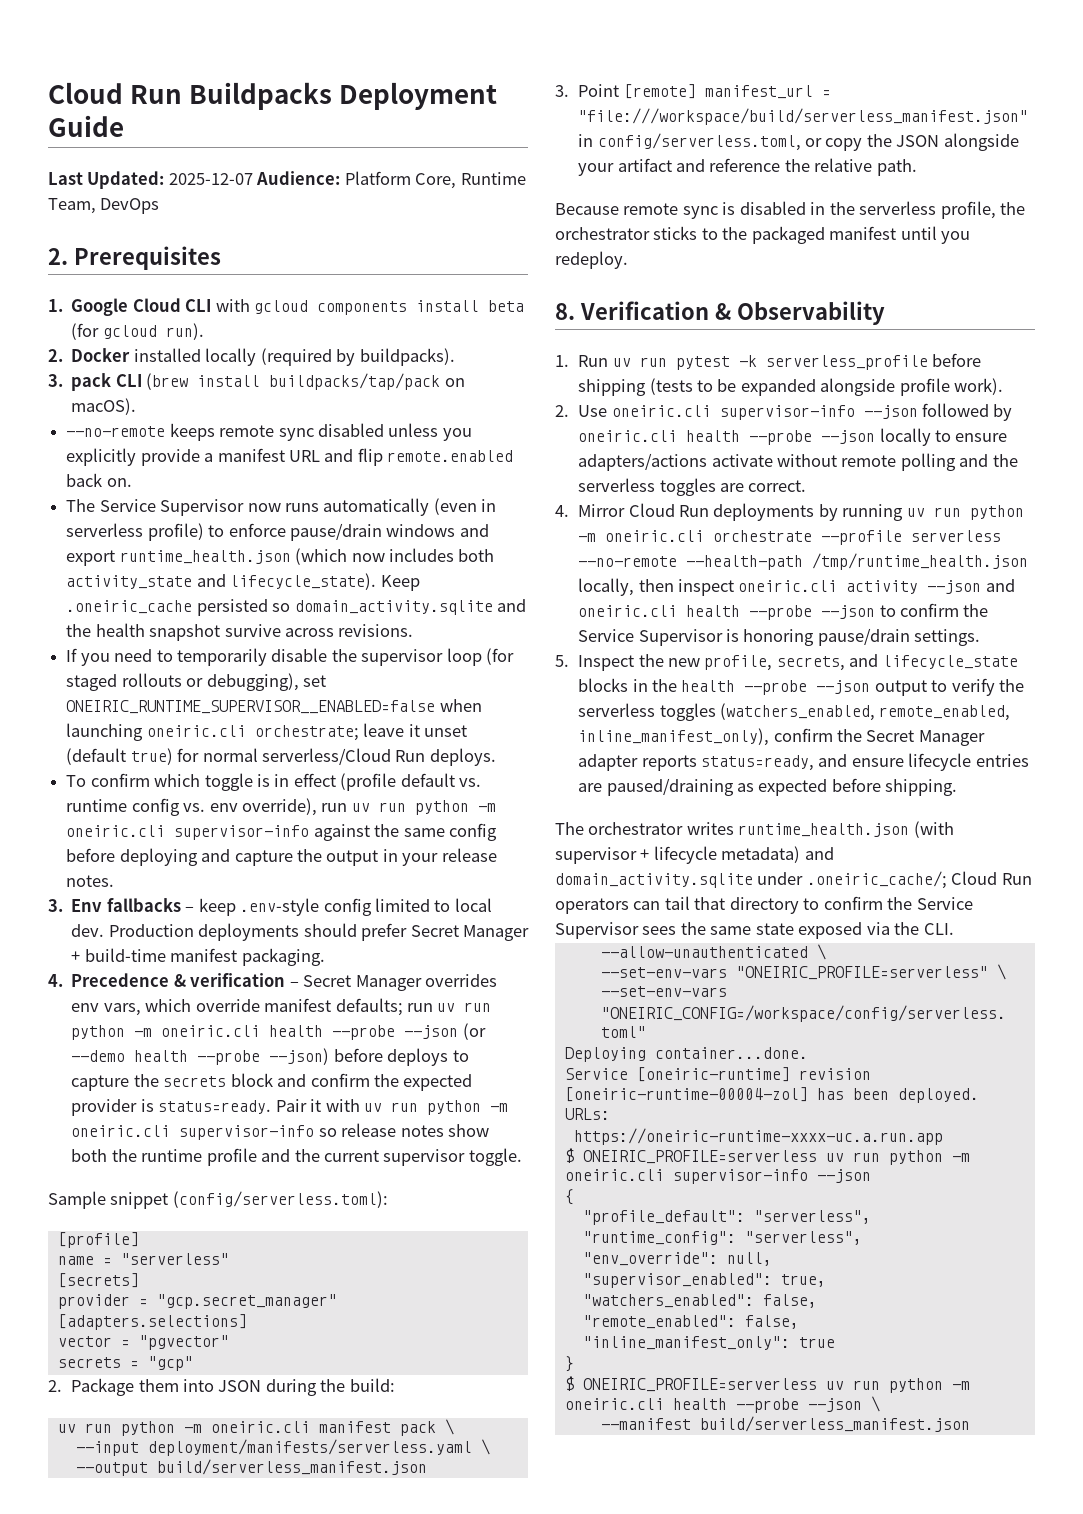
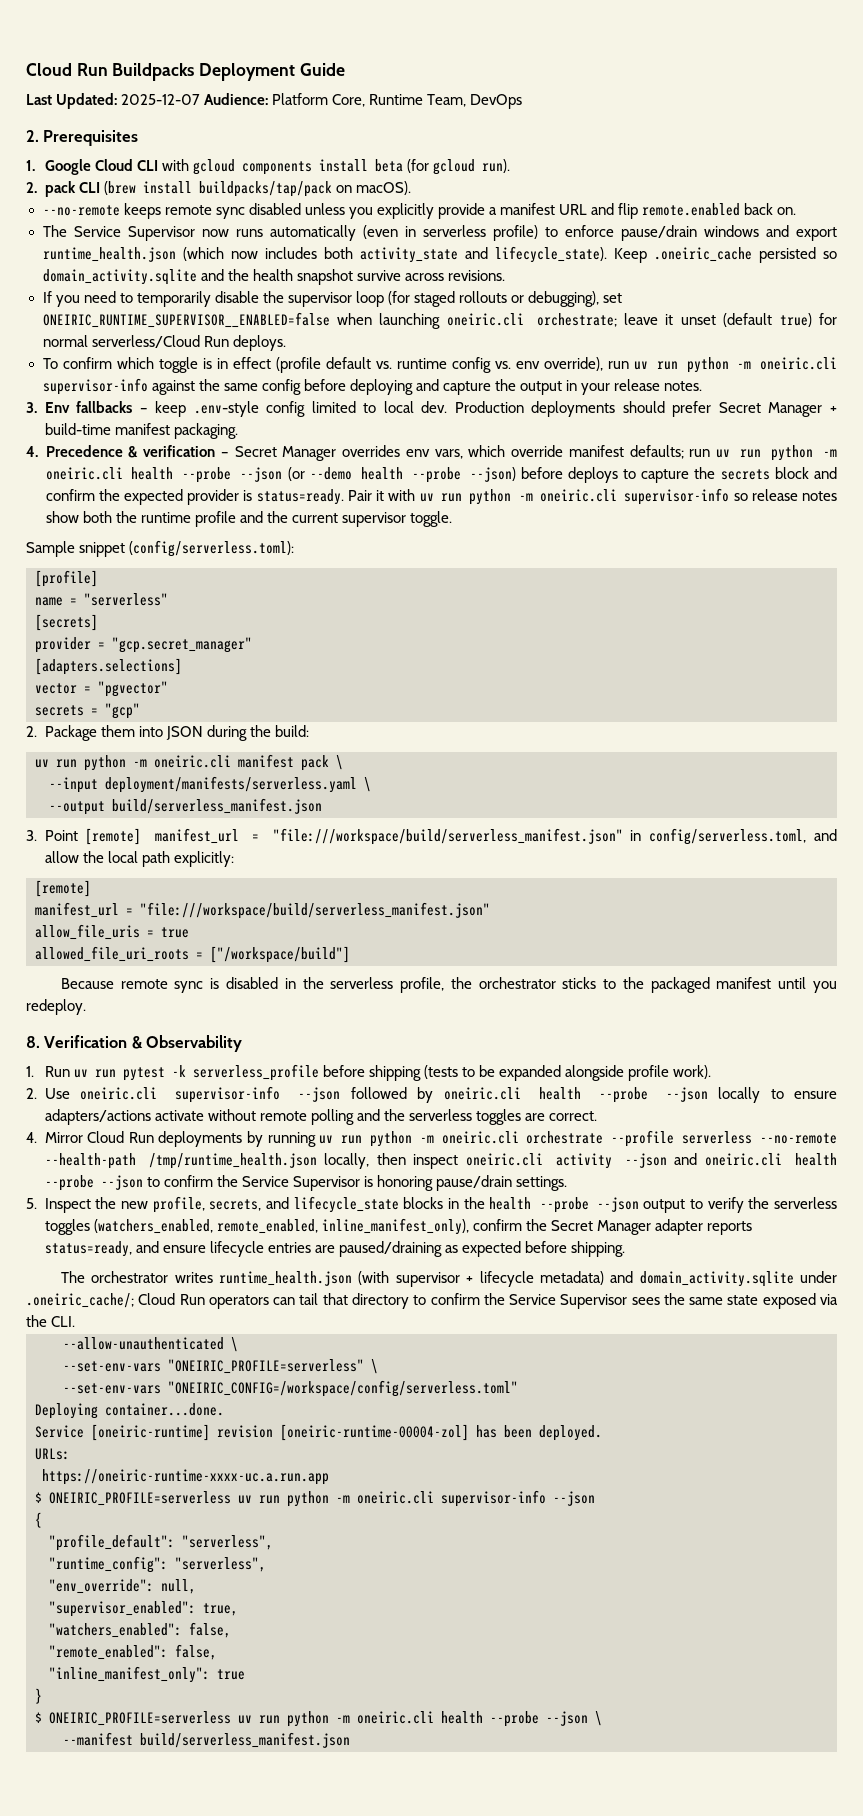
- 2. Docker installed locally (required by buildpacks).
- 3. pack CLI (brew install buildpacks/tap/pack on macOS).
+ 2. pack CLI (brew install buildpacks/tap/pack on macOS).
- 3. Point [remote] manifest_url = "file:///workspace/build/serverless_manifest.json" in config/serverless.toml, or copy the JSON alongside your artifact and reference the relative path.
+ 3. Point [remote] manifest_url = "file:///workspace/build/serverless_manifest.json" in config/serverless.toml, and allow the local path explicitly:
+ [remote]
+ manifest_url = "file:///workspace/build/serverless_manifest.json"
+ allow_file_uris = true
+ allowed_file_uri_roots = ["/workspace/build"]

